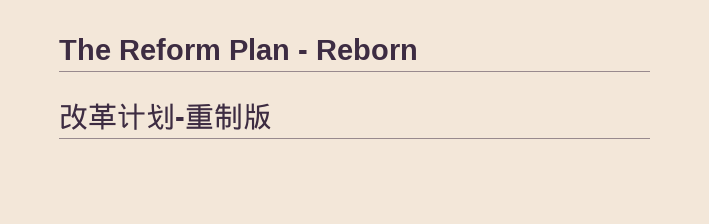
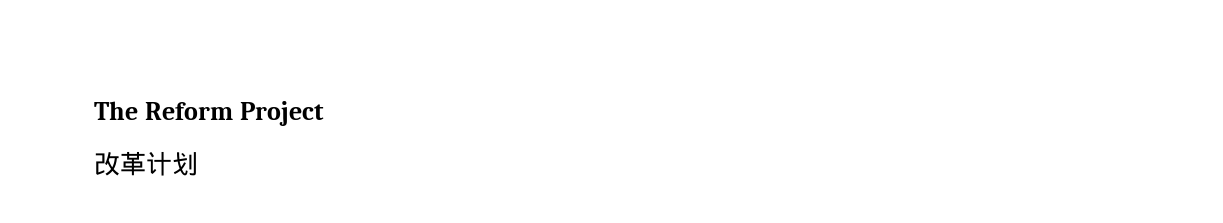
- The Reform Plan - Reborn
+ The Reform Project
- 改革计划-重制版
+ 改革计划

